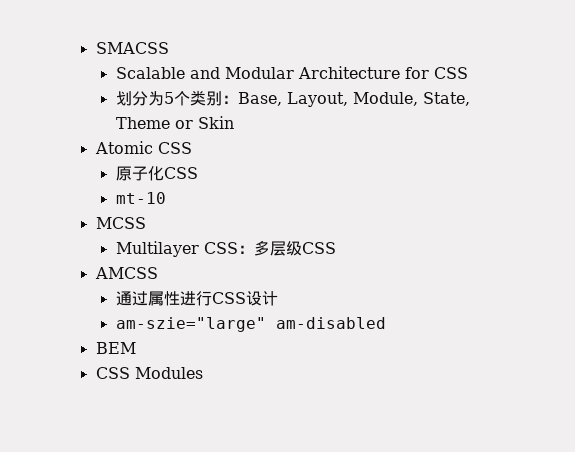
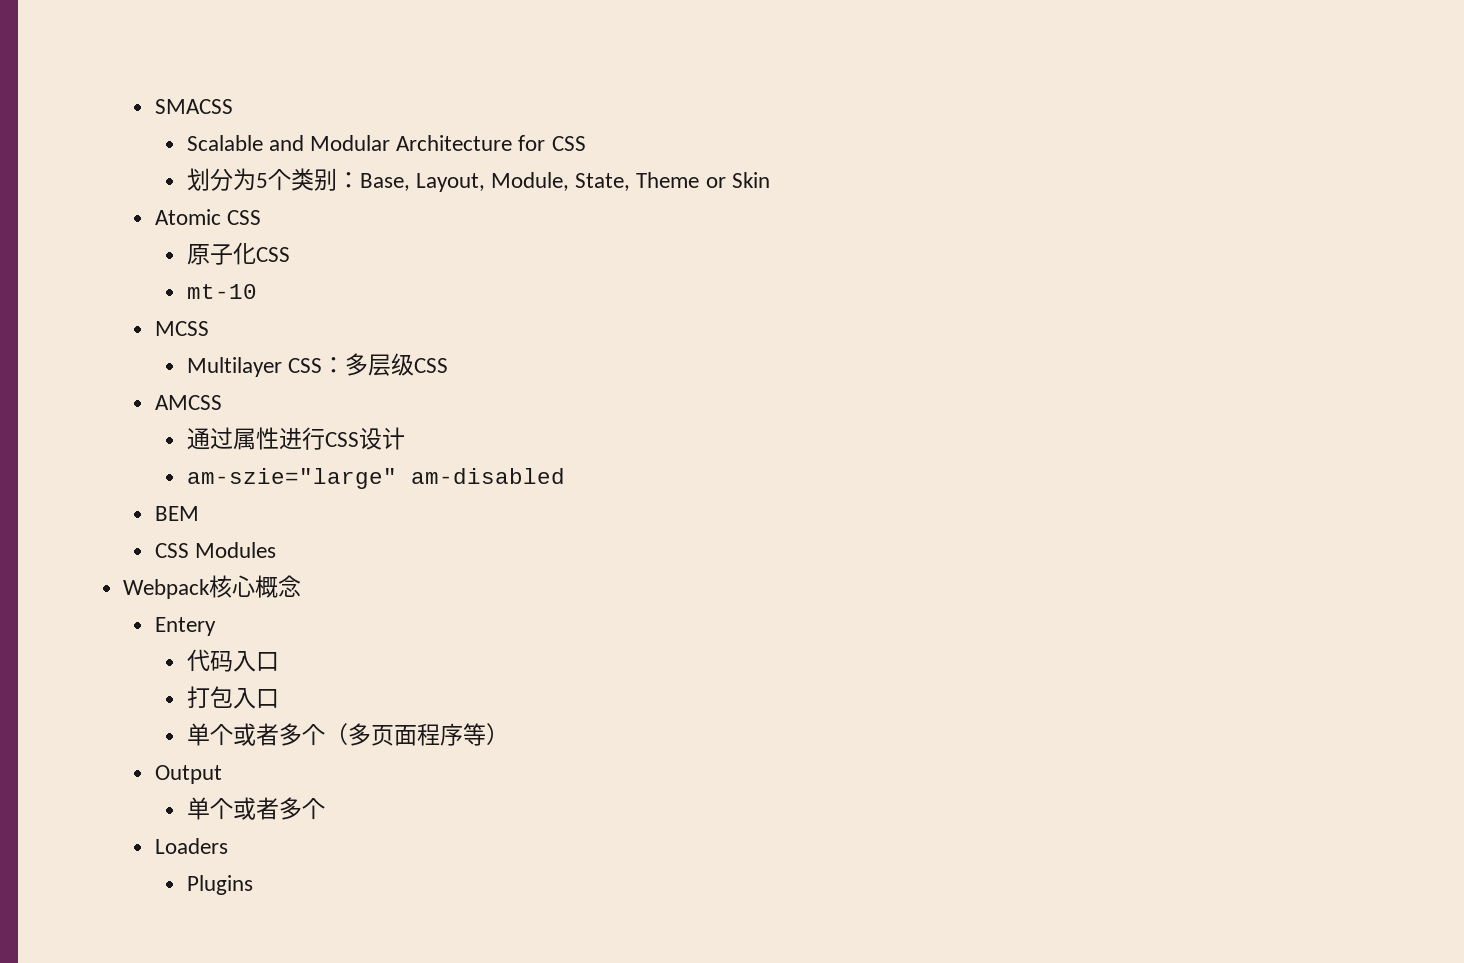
+ Webpack核心概念
+ Entery
+ 代码入口
+ 打包入口
+ 单个或者多个（多页面程序等）
+ Output
+ 单个或者多个
+ Loaders
+ Plugins

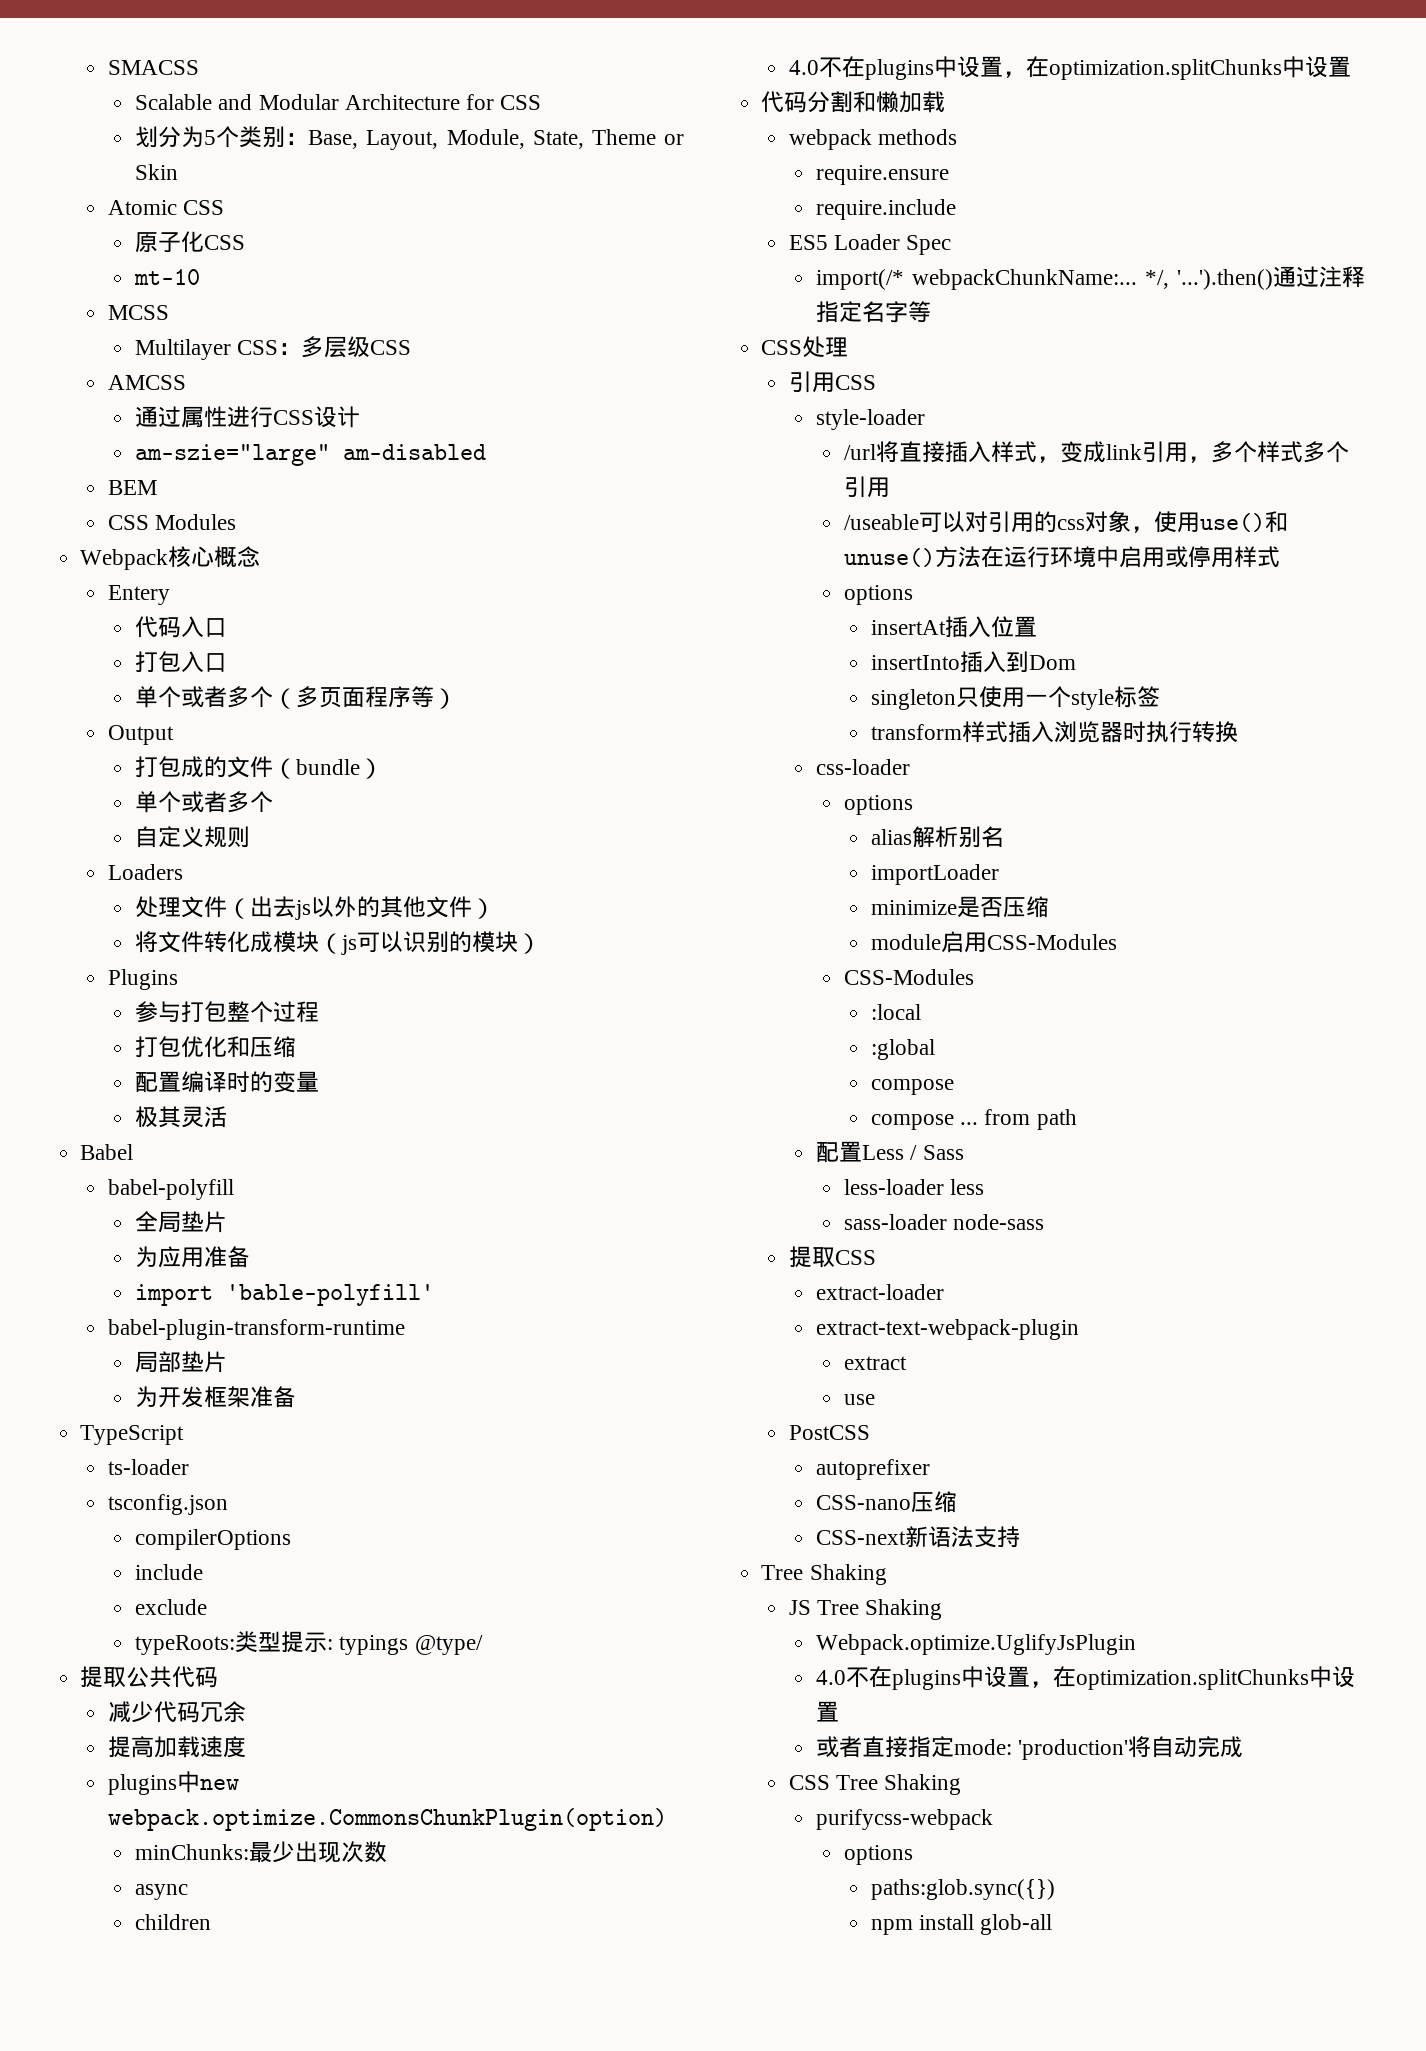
  Output
+ 打包成的文件（bundle）
  单个或者多个
+ 自定义规则
+ 处理文件（出去js以外的其他文件）
+ 将文件转化成模块（js可以识别的模块）
  Plugins
+ 参与打包整个过程
+ 打包优化和压缩
+ 配置编译时的变量
+ 极其灵活
+ Babel
+ babel-polyfill
+ 全局垫片
+ 为应用准备
+ import 'bable-polyfill'
+ babel-plugin-transform-runtime
+ 局部垫片
+ 为开发框架准备
+ TypeScript
+ ts-loader
+ tsconfig.json
+ compilerOptions
+ include
+ exclude
+ typeRoots:类型提示: typings @type/
+ 提取公共代码
+ 减少代码冗余
+ 提高加载速度
+ plugins中new webpack.optimize.CommonsChunkPlugin(option)
+ minChunks:最少出现次数
+ async
+ children
+ 4.0不在plugins中设置，在optimization.splitChunks中设置
+ 代码分割和懒加载
+ webpack methods
+ require.ensure
+ require.include
+ ES5 Loader Spec
+ import(/* webpackChunkName:... */, '...').then()通过注释指定名字等
+ CSS处理
+ 引用CSS
+ style-loader
+ /url将直接插入样式，变成link引用，多个样式多个引用
+ /useable可以对引用的css对象，使用use()和unuse()方法在运行环境中启用或停用样式
+ options
+ insertAt插入位置
+ insertInto插入到Dom
+ singleton只使用一个style标签
+ transform样式插入浏览器时执行转换
+ css-loader
+ options
+ alias解析别名
+ importLoader
+ minimize是否压缩
+ module启用CSS-Modules
+ CSS-Modules
+ :local
+ :global
+ compose
+ compose ... from path
+ 配置Less / Sass
+ less-loader less
+ sass-loader node-sass
+ 提取CSS
+ extract-loader
+ extract-text-webpack-plugin
+ extract
+ use
+ PostCSS
+ autoprefixer
+ CSS-nano压缩
+ CSS-next新语法支持
+ Tree Shaking
+ JS Tree Shaking
+ Webpack.optimize.UglifyJsPlugin
+ 4.0不在plugins中设置，在optimization.splitChunks中设置
+ 或者直接指定mode: 'production'将自动完成
+ CSS Tree Shaking
+ purifycss-webpack
+ options
+ paths:glob.sync({})
+ npm install glob-all

